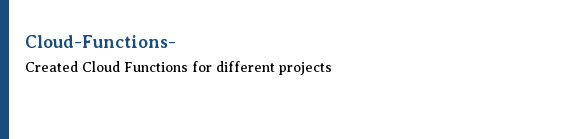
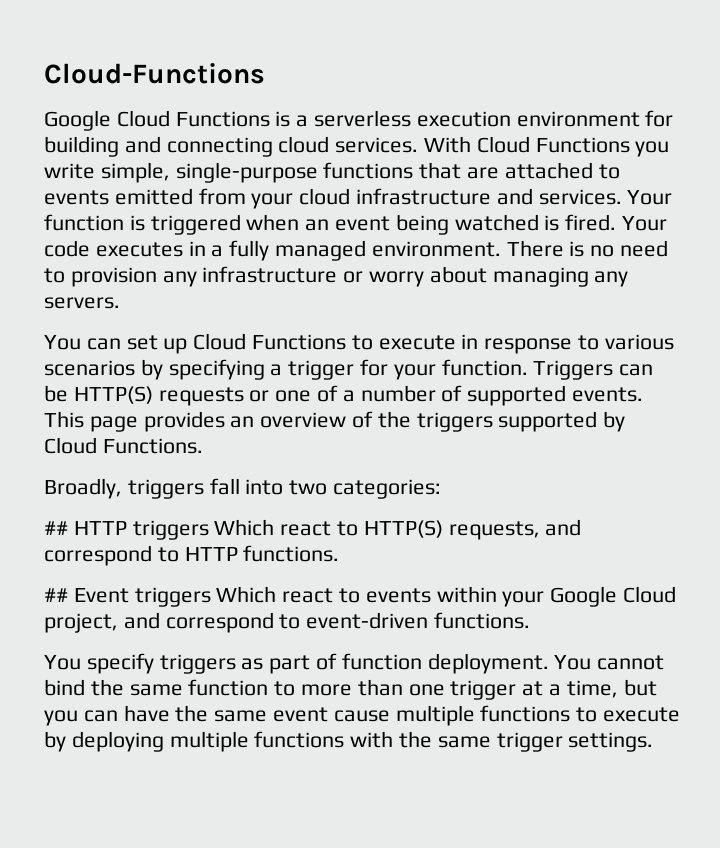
- Cloud-Functions-
- Created Cloud Functions for different projects
+ Cloud-Functions
+ Google Cloud Functions is a serverless execution environment for building and connecting cloud services. With Cloud Functions you write simple, single-purpose functions that are attached to events emitted from your cloud infrastructure and services. Your function is triggered when an event being watched is fired. Your code executes in a fully managed environment. There is no need to provision any infrastructure or worry about managing any servers.
+ You can set up Cloud Functions to execute in response to various scenarios by specifying a trigger for your function. Triggers can be HTTP(S) requests or one of a number of supported events. This page provides an overview of the triggers supported by Cloud Functions.
+ Broadly, triggers fall into two categories:
+ ## HTTP triggers Which react to HTTP(S) requests, and correspond to HTTP functions.
+ ## Event triggers Which react to events within your Google Cloud project, and correspond to event-driven functions.
+ You specify triggers as part of function deployment. You cannot bind the same function to more than one trigger at a time, but you can have the same event cause multiple functions to execute by deploying multiple functions with the same trigger settings.

